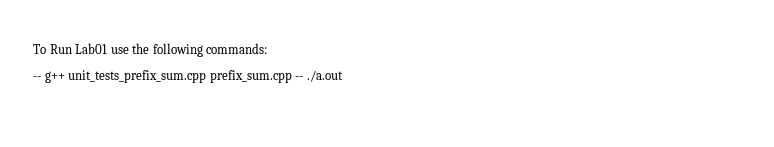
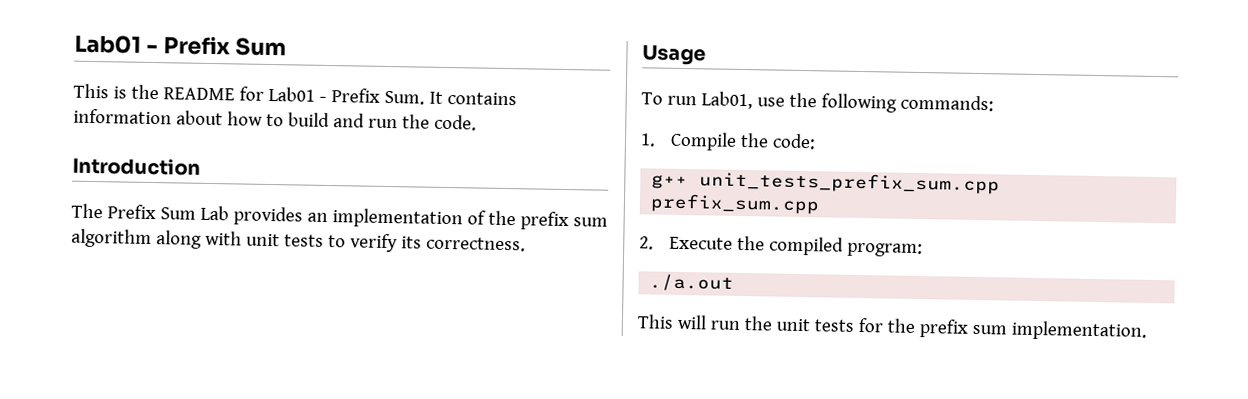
- To Run Lab01 use the following commands:
+ Lab01 - Prefix Sum
+ This is the README for Lab01 - Prefix Sum. It contains information about how to build and run the code.
+ Introduction
+ The Prefix Sum Lab provides an implementation of the prefix sum algorithm along with unit tests to verify its correctness.
+ Usage
+ To run Lab01, use the following commands:
- -- g++ unit_tests_prefix_sum.cpp prefix_sum.cpp -- ./a.out
+ 1. Compile the code:
+ g++ unit_tests_prefix_sum.cpp prefix_sum.cpp
+ 2. Execute the compiled program:
+ ./a.out
+ This will run the unit tests for the prefix sum implementation.

